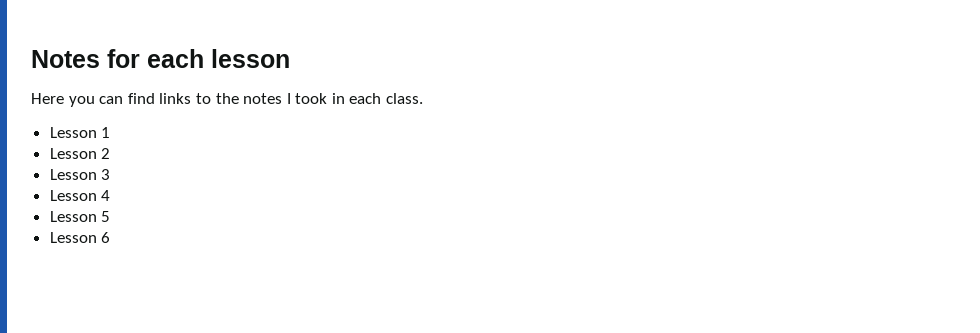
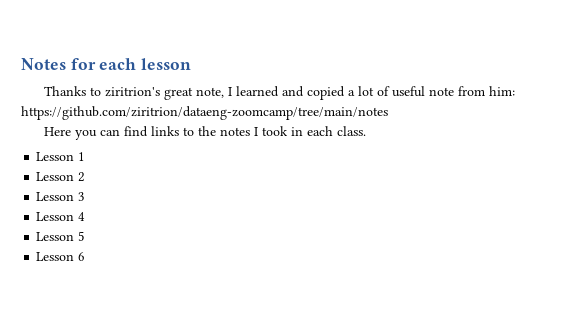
+ Thanks to ziritrion's great note, I learned and copied a lot of useful note from him: https://github.com/ziritrion/dataeng-zoomcamp/tree/main/notes

